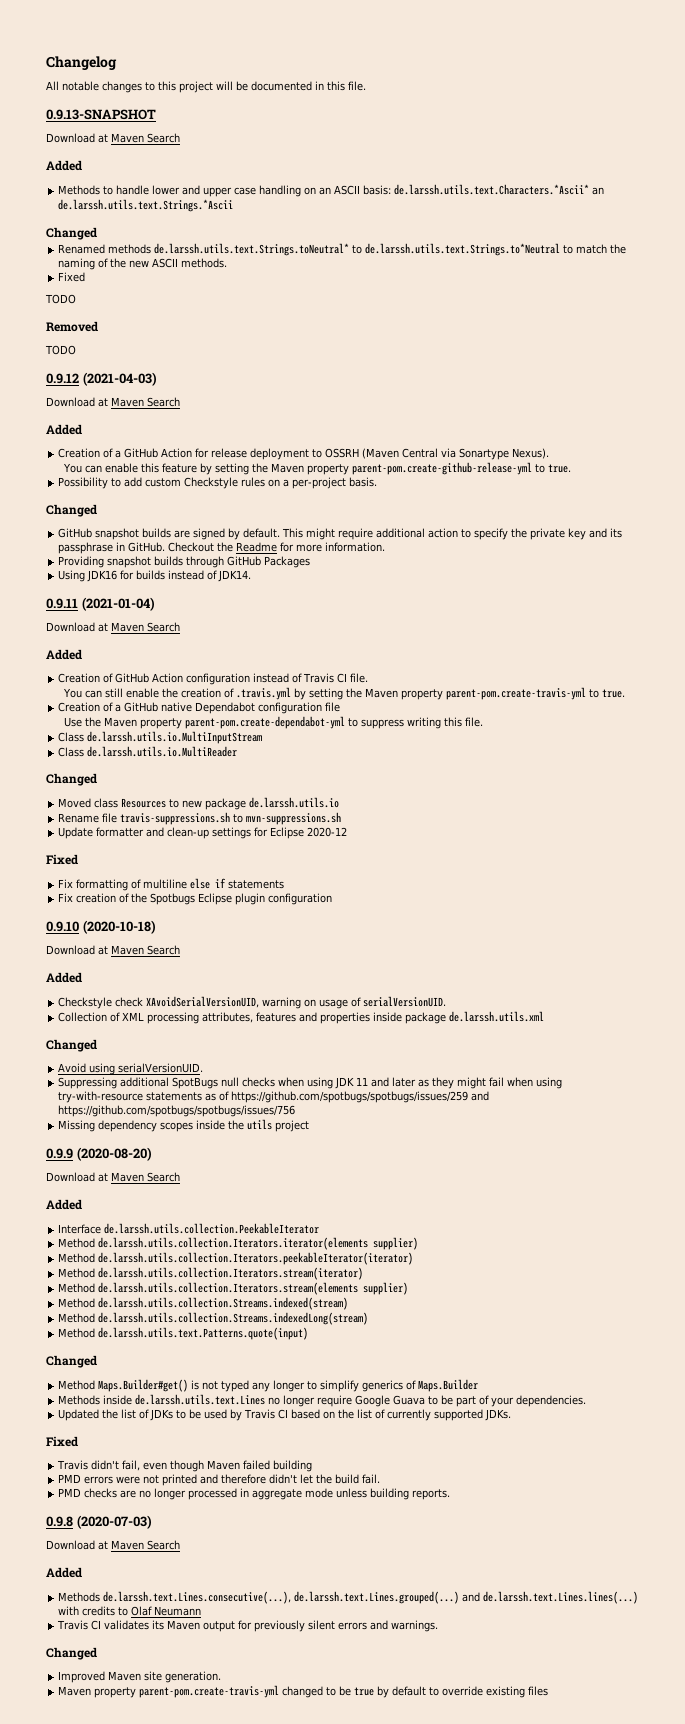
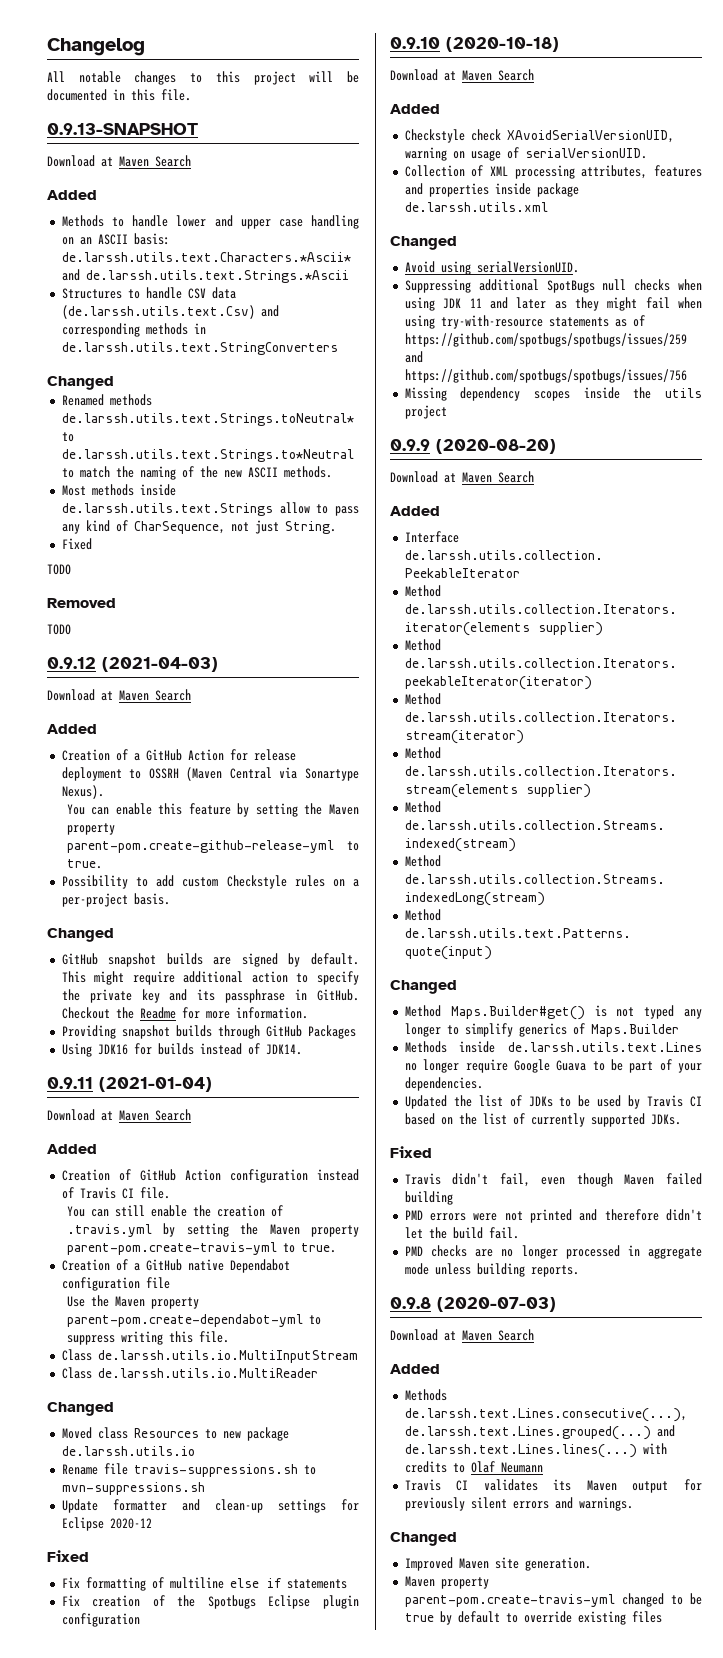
- Methods to handle lower and upper case handling on an ASCII basis: de.larssh.utils.text.Characters.*Ascii* an de.larssh.utils.text.Strings.*Ascii
+ Methods to handle lower and upper case handling on an ASCII basis: de.larssh.utils.text.Characters.*Ascii* and de.larssh.utils.text.Strings.*Ascii
+ Structures to handle CSV data (de.larssh.utils.text.Csv) and corresponding methods in de.larssh.utils.text.StringConverters
+ Most methods inside de.larssh.utils.text.Strings allow to pass any kind of CharSequence, not just String.

